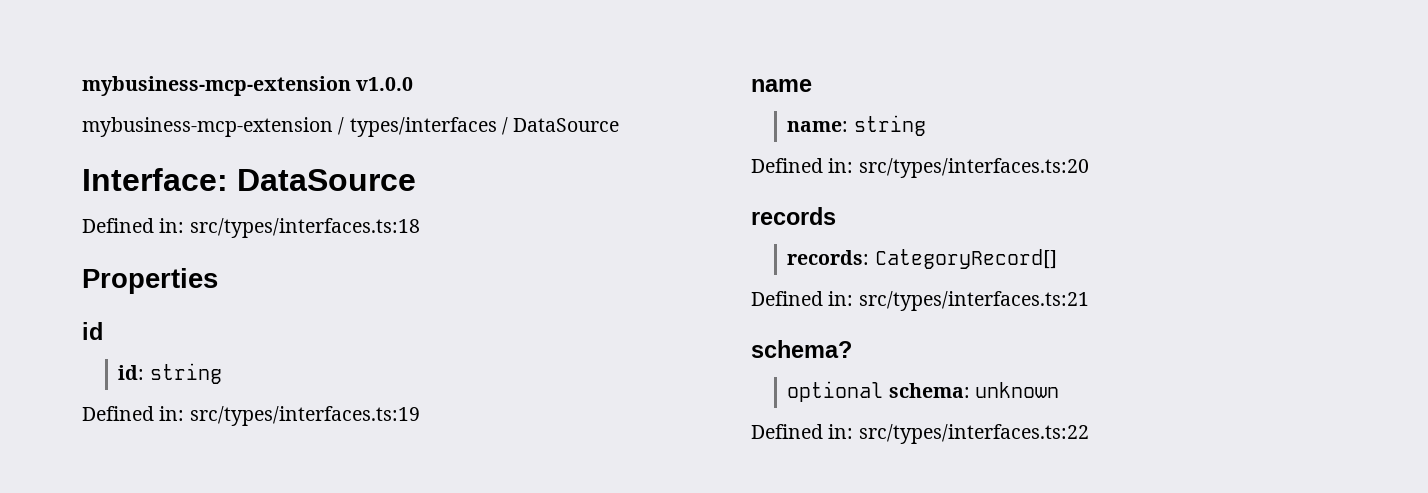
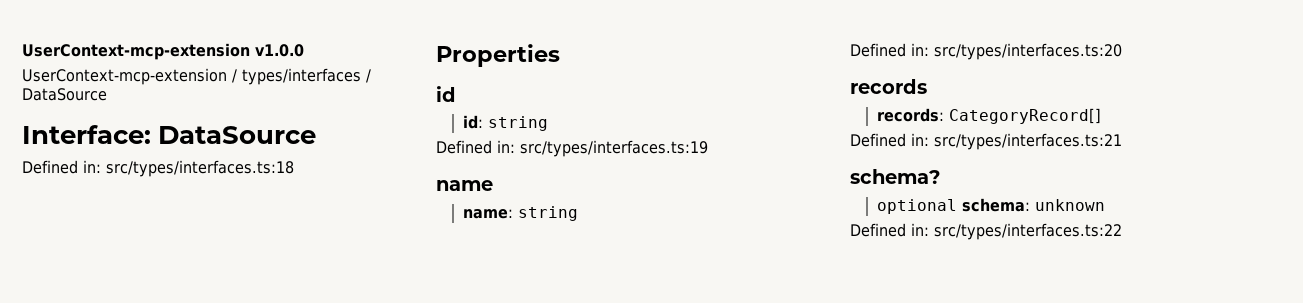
- mybusiness-mcp-extension v1.0.0
+ UserContext-mcp-extension v1.0.0
- mybusiness-mcp-extension / types/interfaces / DataSource
+ UserContext-mcp-extension / types/interfaces / DataSource

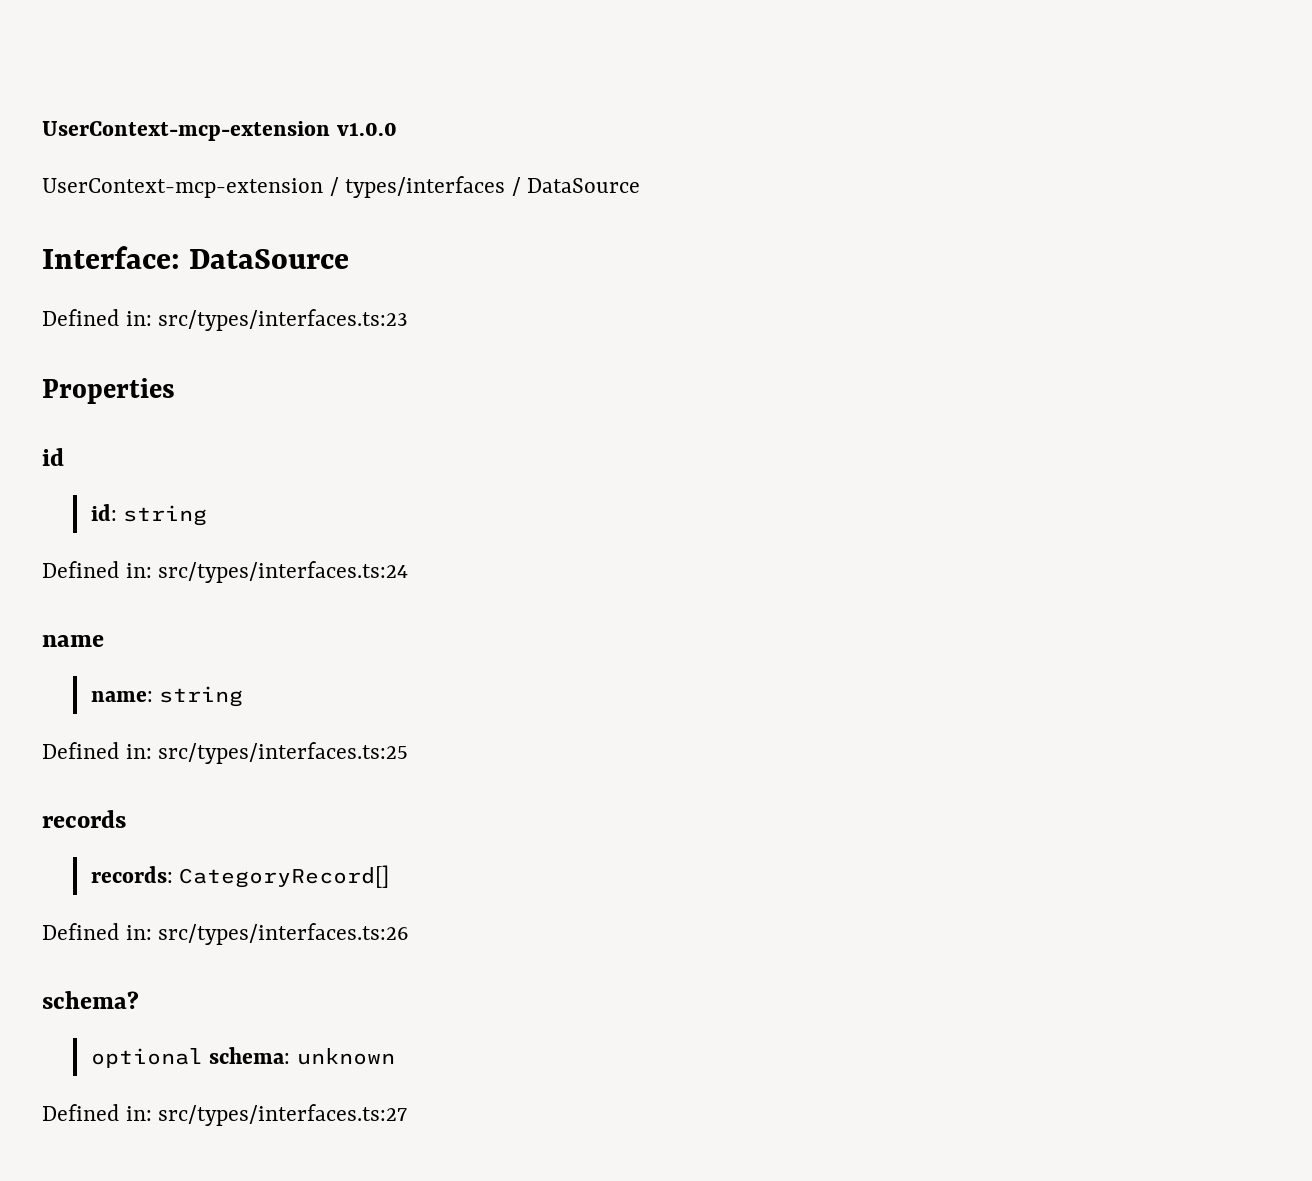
- Defined in: src/types/interfaces.ts:18
+ Defined in: src/types/interfaces.ts:23
- Defined in: src/types/interfaces.ts:19
+ Defined in: src/types/interfaces.ts:24
- Defined in: src/types/interfaces.ts:20
+ Defined in: src/types/interfaces.ts:25
- Defined in: src/types/interfaces.ts:21
+ Defined in: src/types/interfaces.ts:26
- Defined in: src/types/interfaces.ts:22
+ Defined in: src/types/interfaces.ts:27

